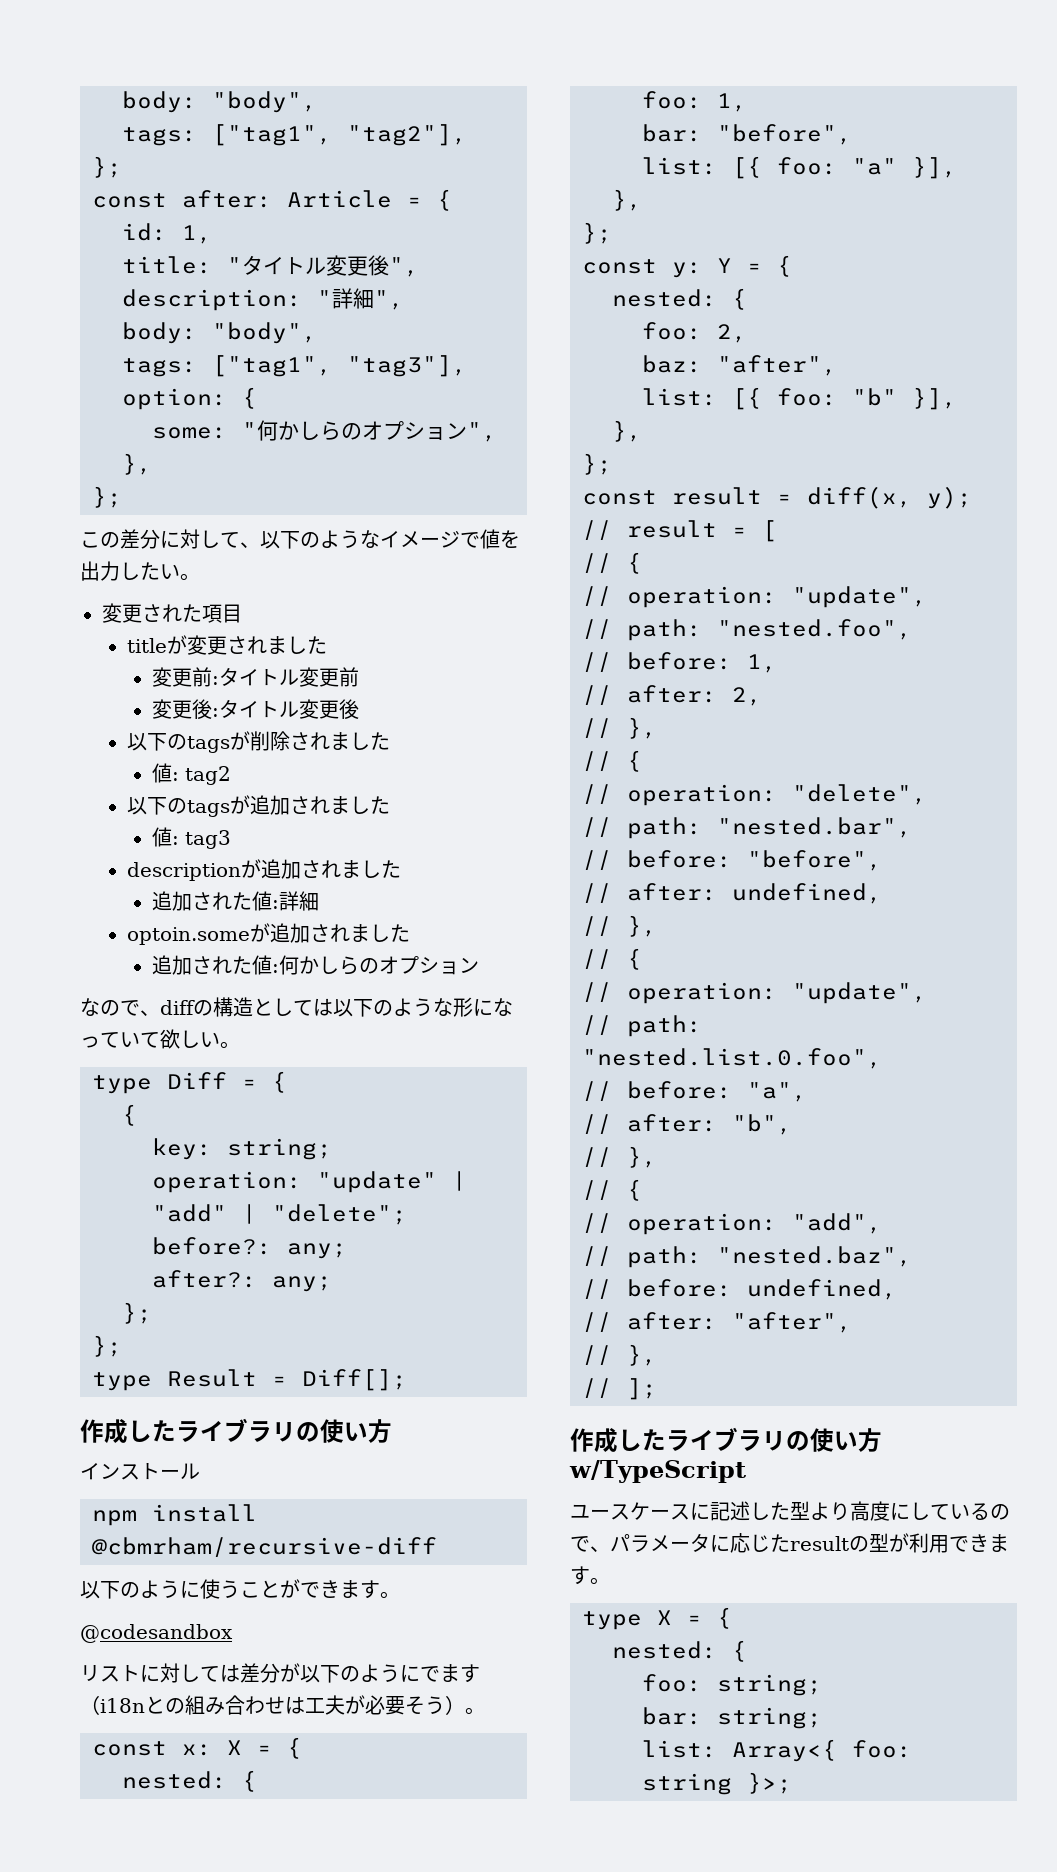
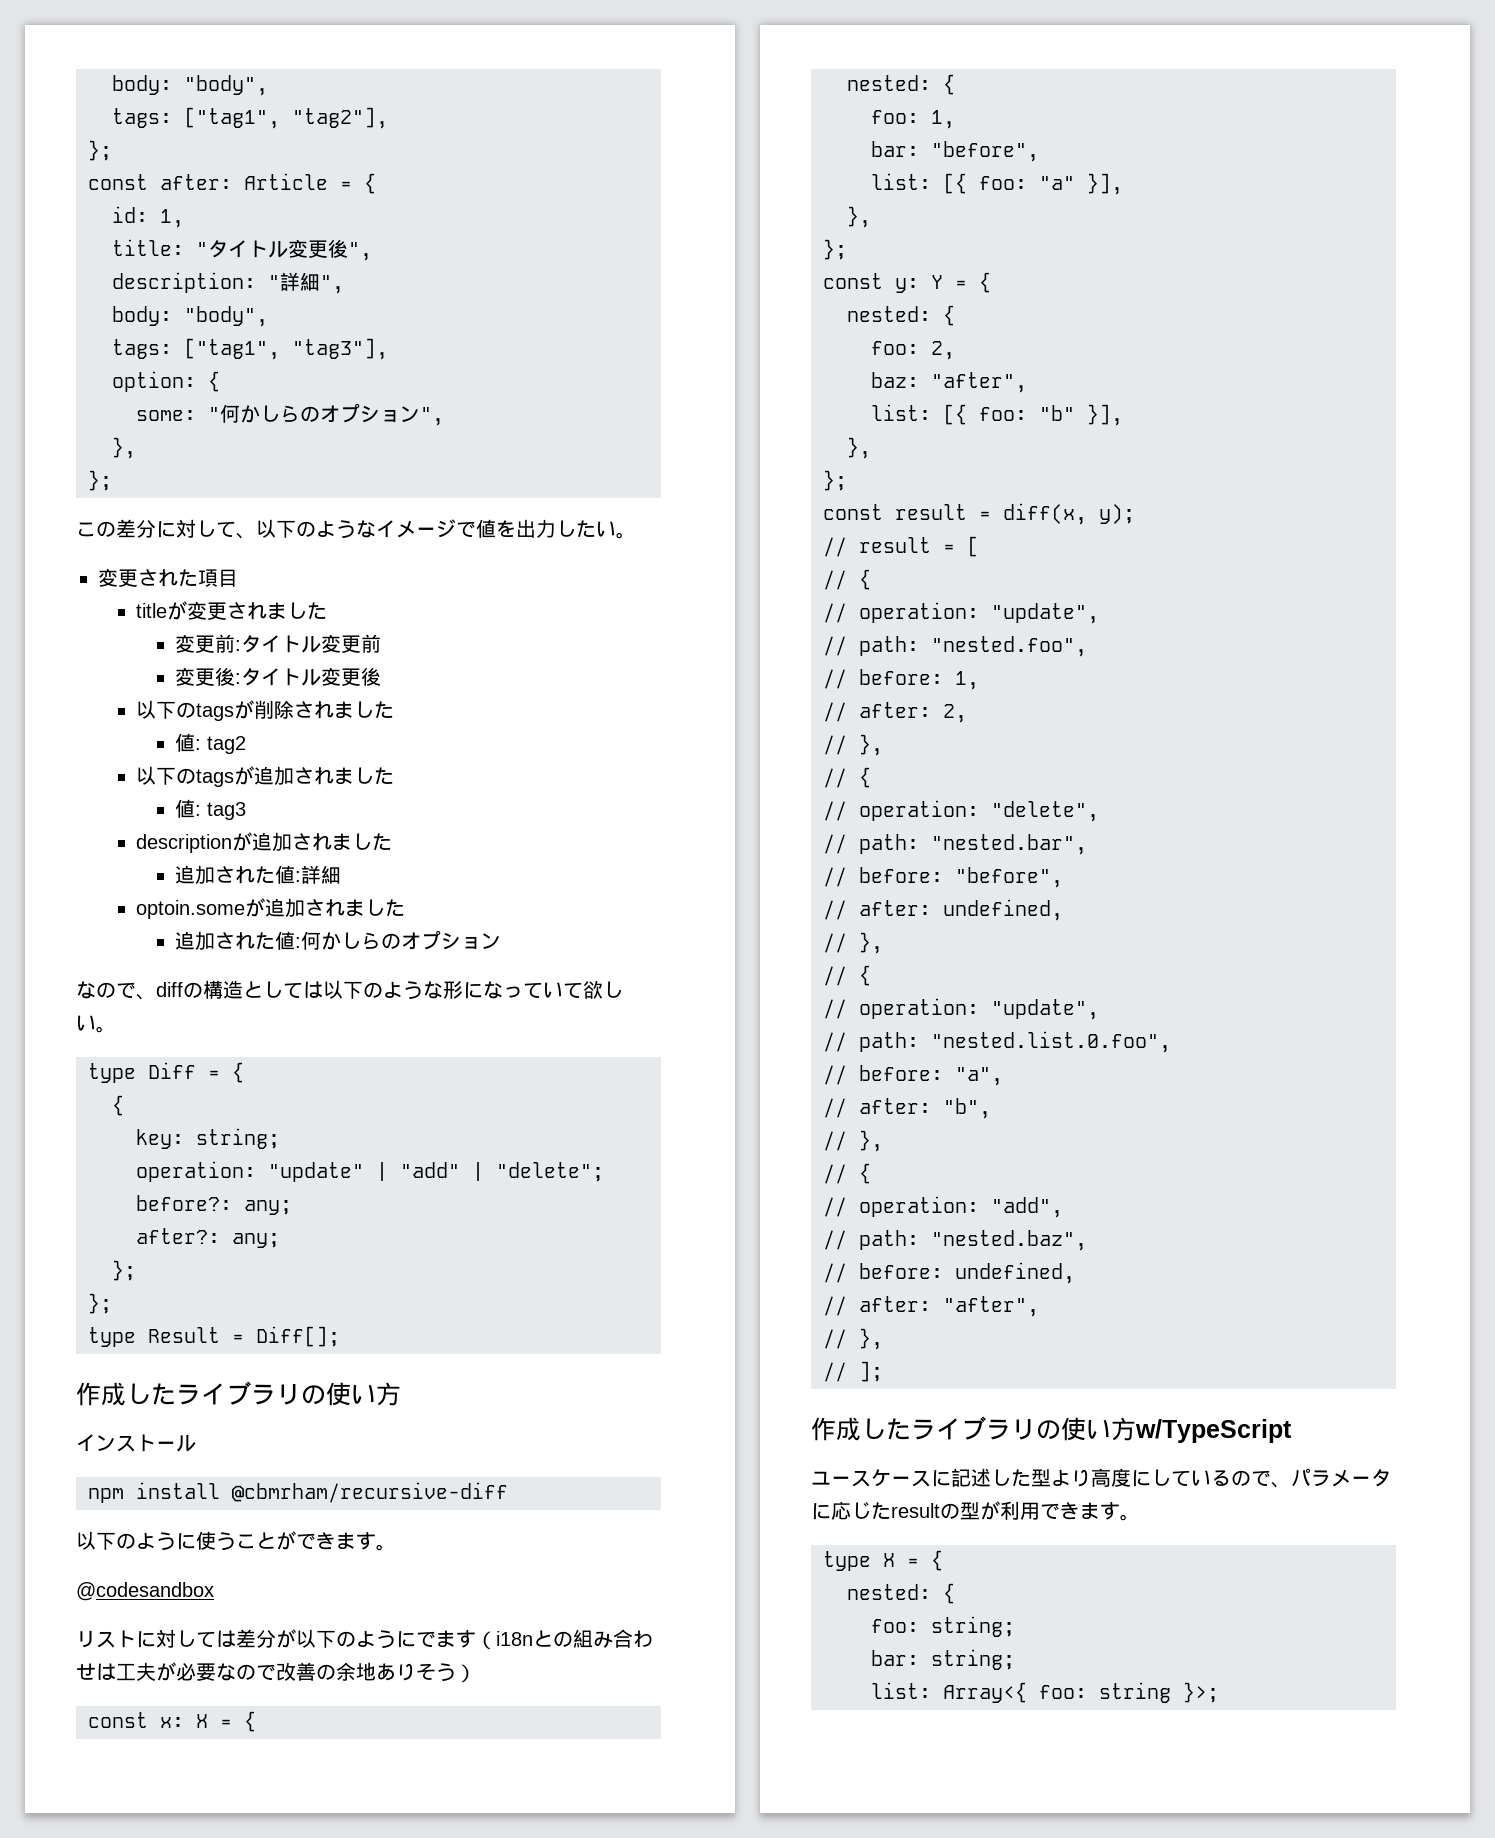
- リストに対しては差分が以下のようにでます（i18nとの組み合わせは工夫が必要そう）。
+ リストに対しては差分が以下のようにでます（i18nとの組み合わせは工夫が必要なので改善の余地ありそう）

